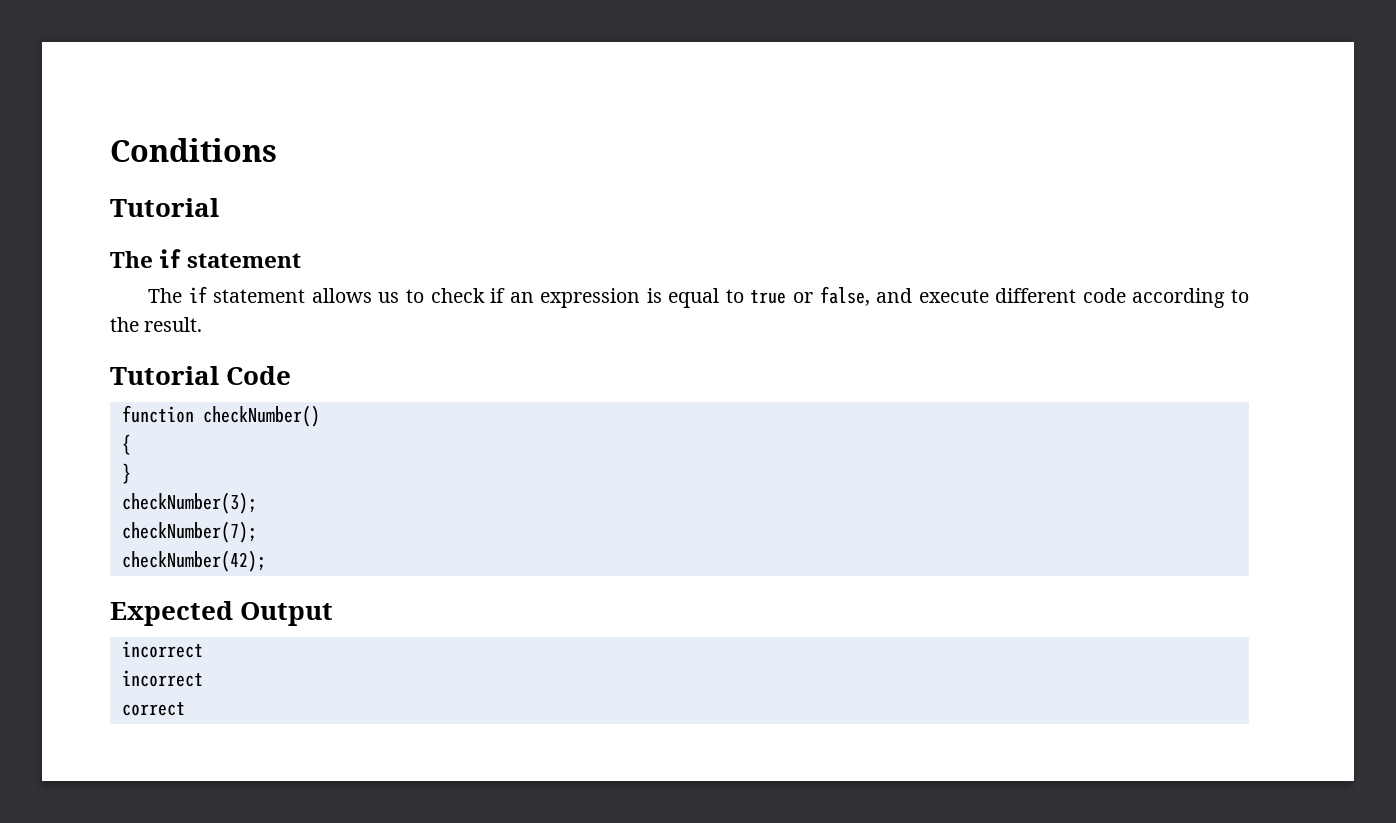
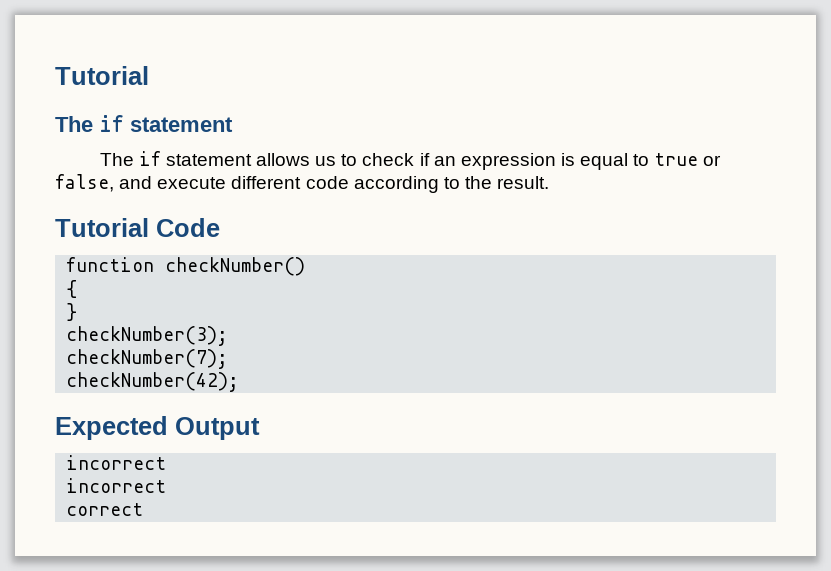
- Conditions

